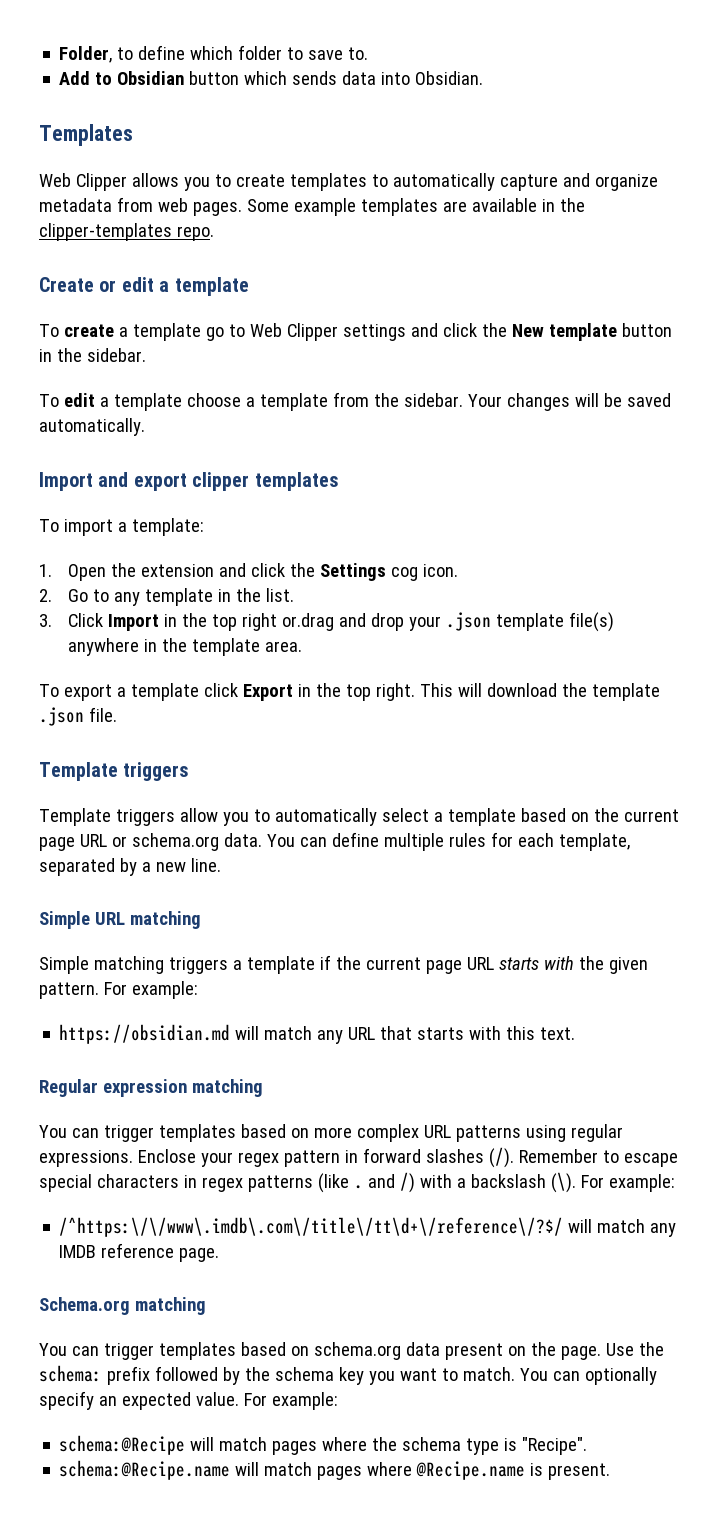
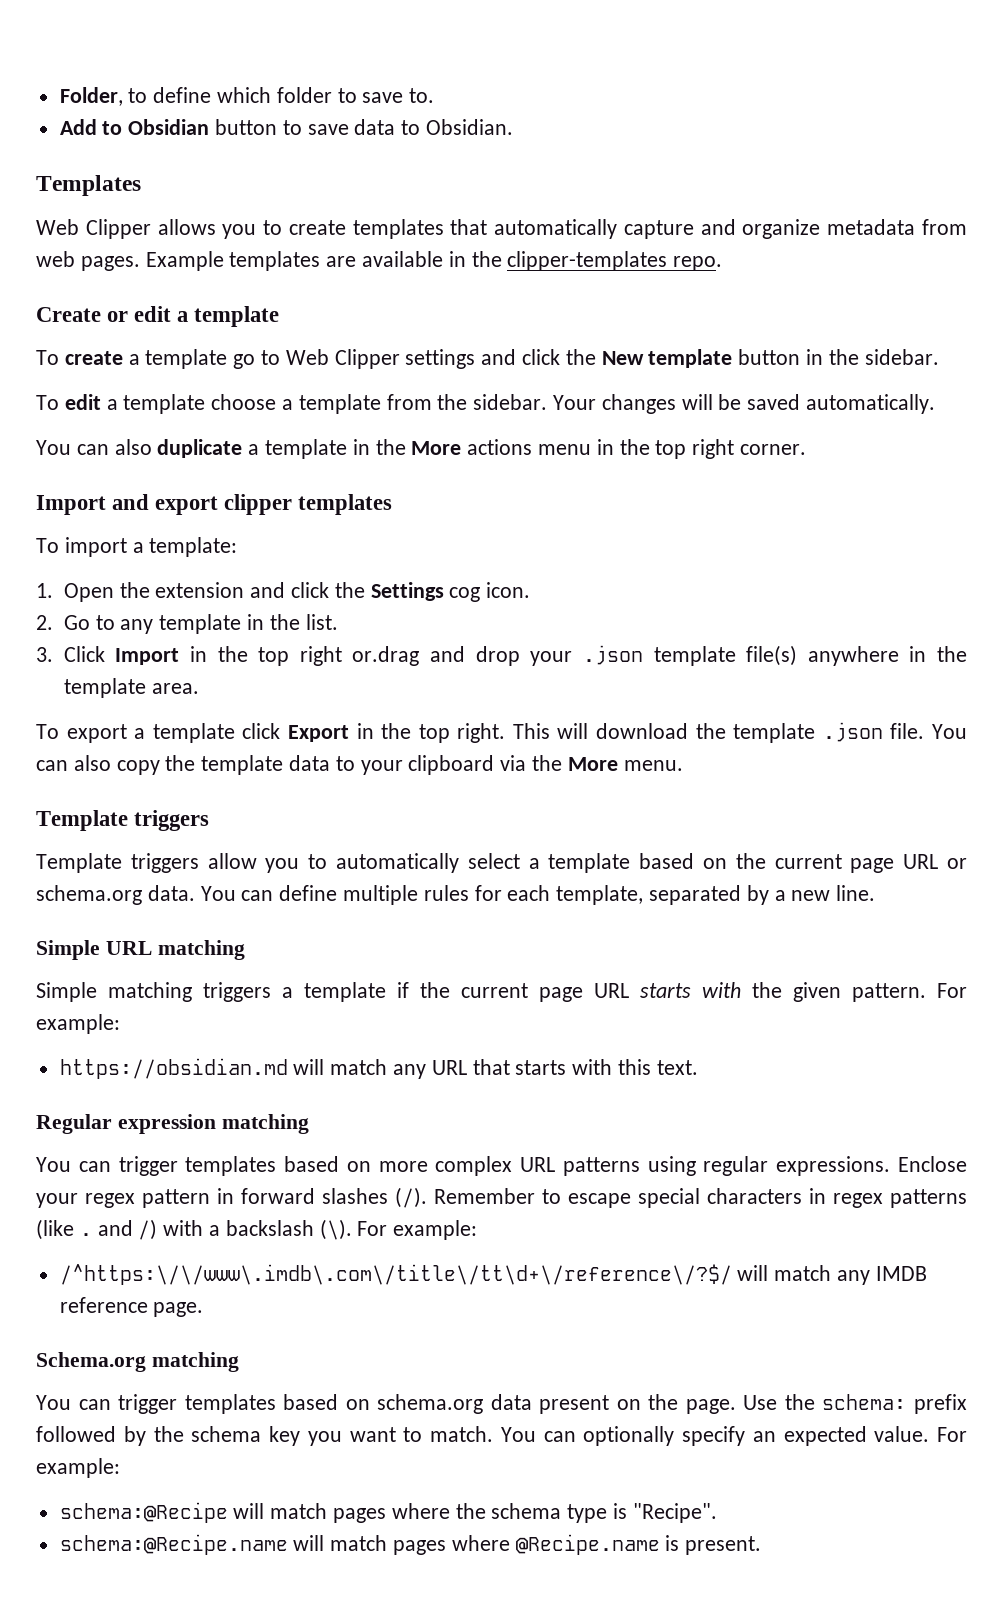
- Add to Obsidian button which sends data into Obsidian.
+ Add to Obsidian button to save data to Obsidian.
- Web Clipper allows you to create templates to automatically capture and organize metadata from web pages.
+ Web Clipper allows you to create templates that automatically capture and organize metadata from web pages.
- Some example templates are available in the clipper-templates repo.
+ Example templates are available in the clipper-templates repo.
+ You can also duplicate a template in the More actions menu in the top right corner.
+ You can also copy the template data to your clipboard via the More menu.

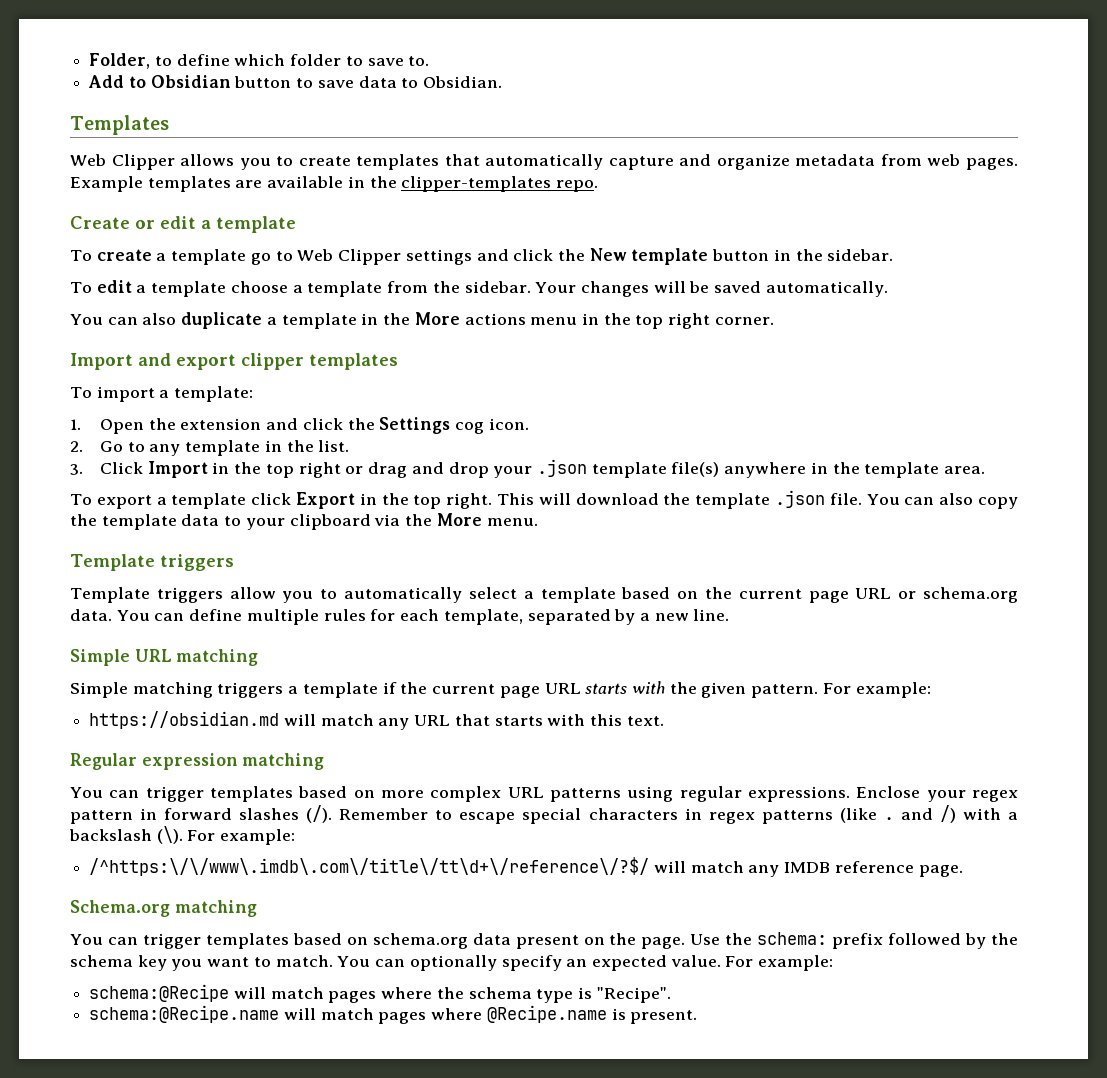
- 3. Click Import in the top right or.drag and drop your .json template file(s) anywhere in the template area.
+ 3. Click Import in the top right or drag and drop your .json template file(s) anywhere in the template area.

